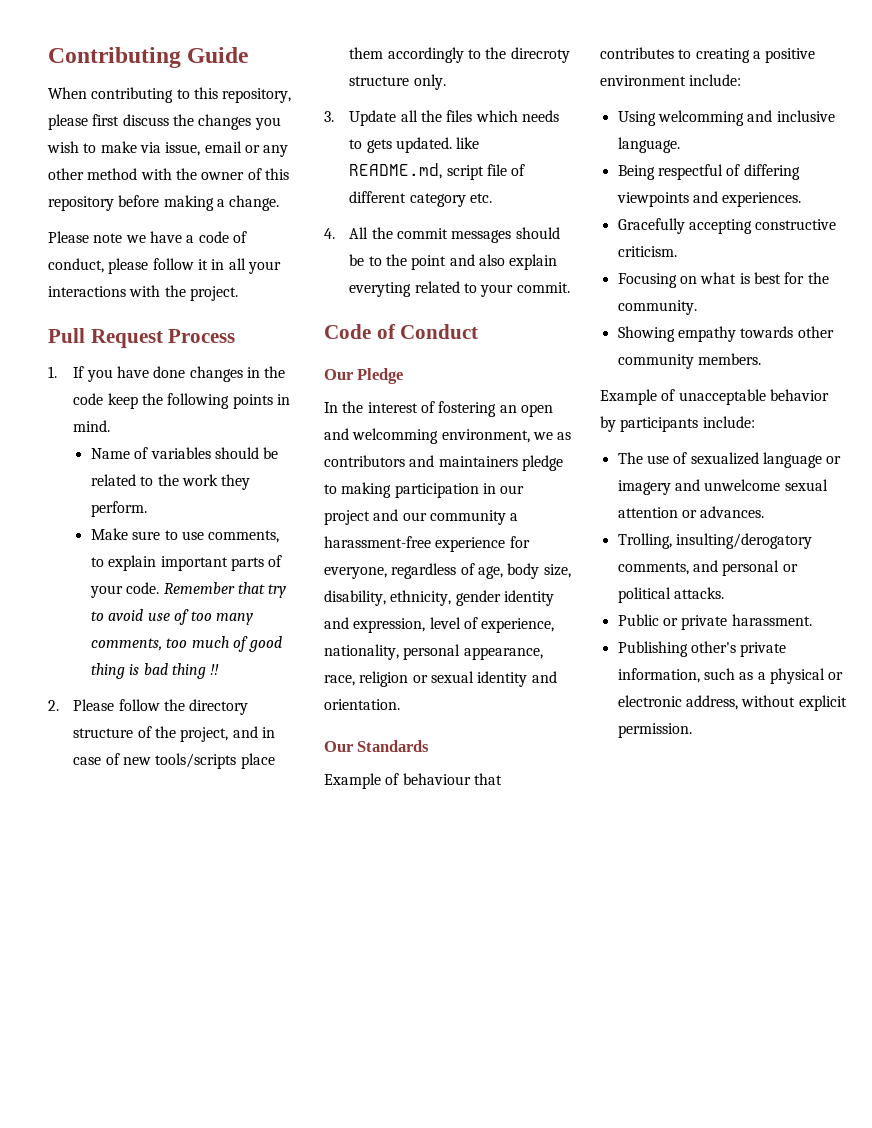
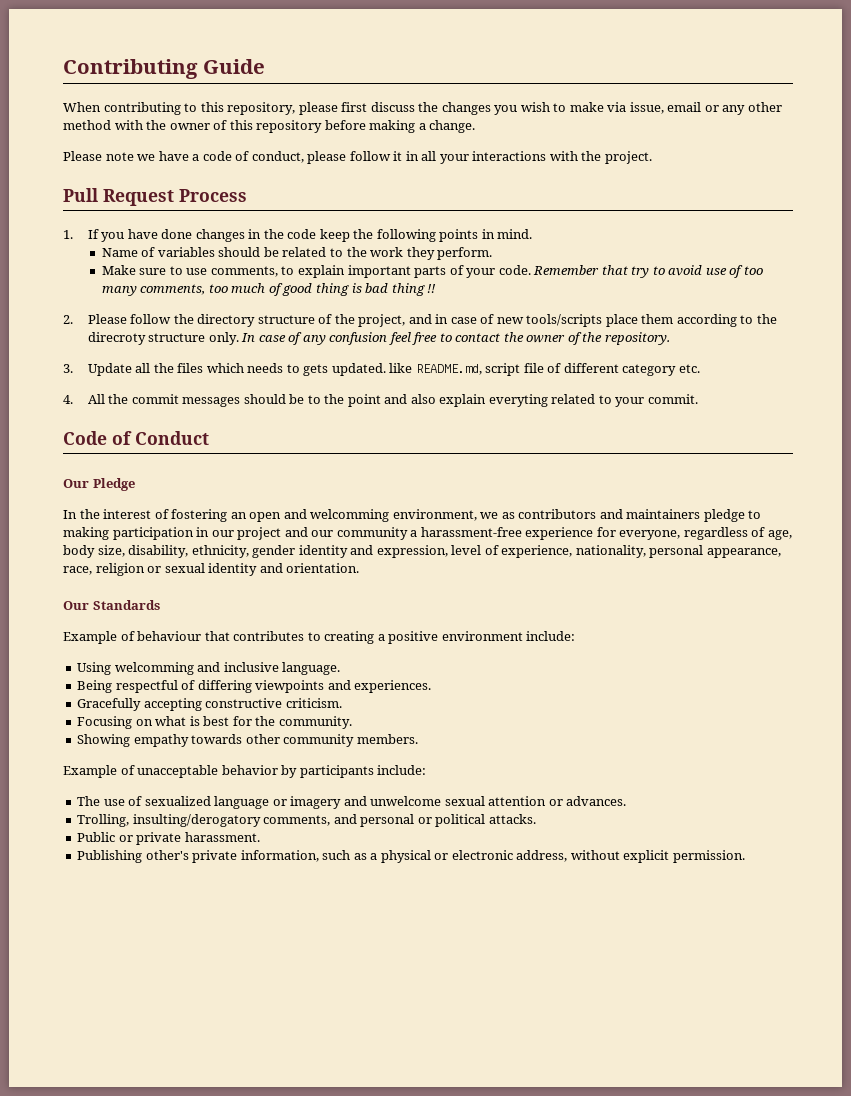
- 2. Please follow the directory structure of the project, and in case of new tools/scripts place them accordingly to the direcroty structure only.
+ 2. Please follow the directory structure of the project, and in case of new tools/scripts place them according to the direcroty structure only. In case of any confusion feel free to contact the owner of the repository.

